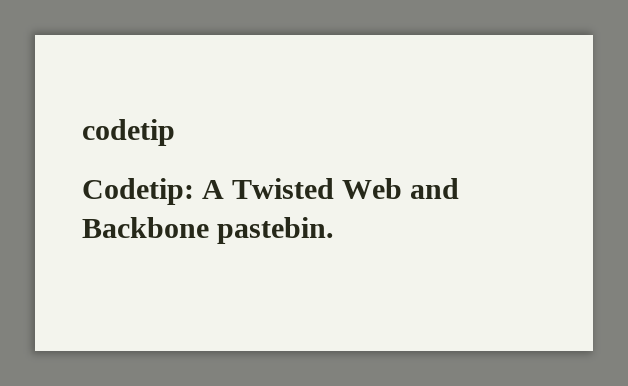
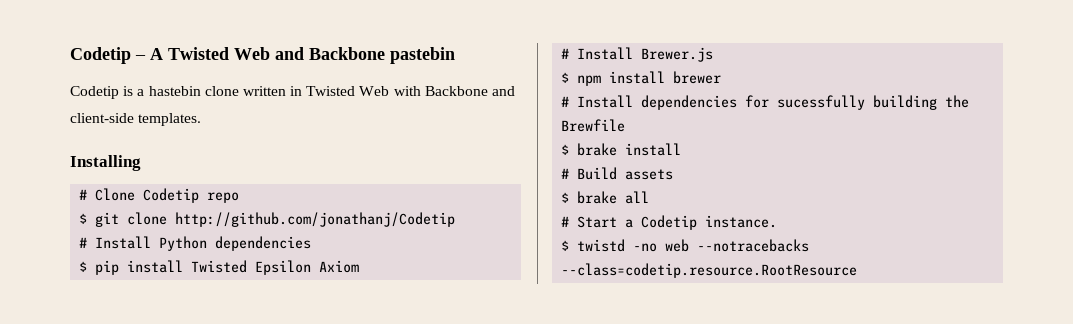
- codetip
- Codetip: A Twisted Web and Backbone pastebin.
+ Codetip – A Twisted Web and Backbone pastebin
+ Codetip is a hastebin clone written in Twisted Web with Backbone and client-side templates.
+ Installing
+ # Clone Codetip repo
+ $ git clone http://github.com/jonathanj/Codetip
+ # Install Python dependencies
+ $ pip install Twisted Epsilon Axiom
+ # Install Brewer.js
+ $ npm install brewer
+ # Install dependencies for sucessfully building the Brewfile
+ $ brake install
+ # Build assets
+ $ brake all
+ # Start a Codetip instance.
+ $ twistd -no web --notracebacks --class=codetip.resource.RootResource

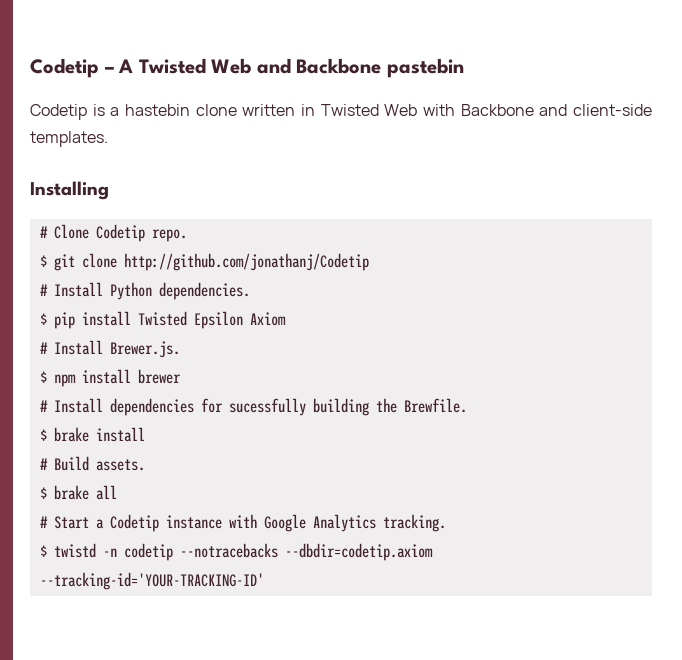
- # Clone Codetip repo
+ # Clone Codetip repo.
- # Install Python dependencies
+ # Install Python dependencies.
- # Install Brewer.js
+ # Install Brewer.js.
- # Install dependencies for sucessfully building the Brewfile
+ # Install dependencies for sucessfully building the Brewfile.
- # Build assets
+ # Build assets.
- # Start a Codetip instance.
- $ twistd -no web --notracebacks --class=codetip.resource.RootResource
+ # Start a Codetip instance with Google Analytics tracking.
+ $ twistd -n codetip --notracebacks --dbdir=codetip.axiom --tracking-id='YOUR-TRACKING-ID'

